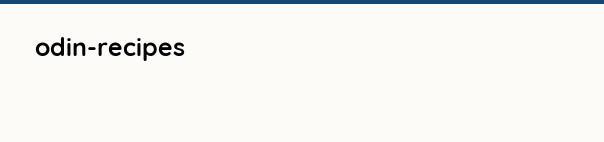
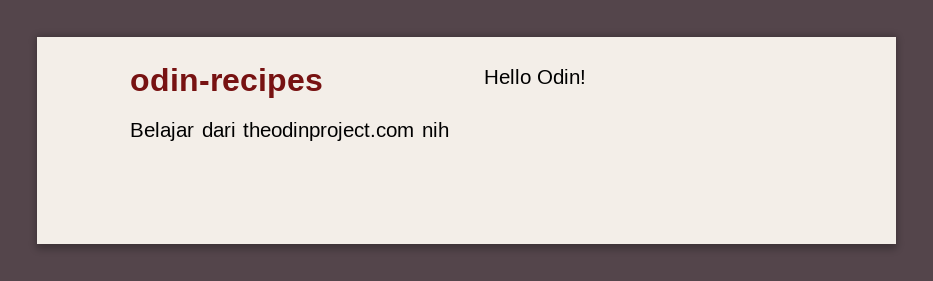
+ Belajar dari theodinproject.com nih Hello Odin!

